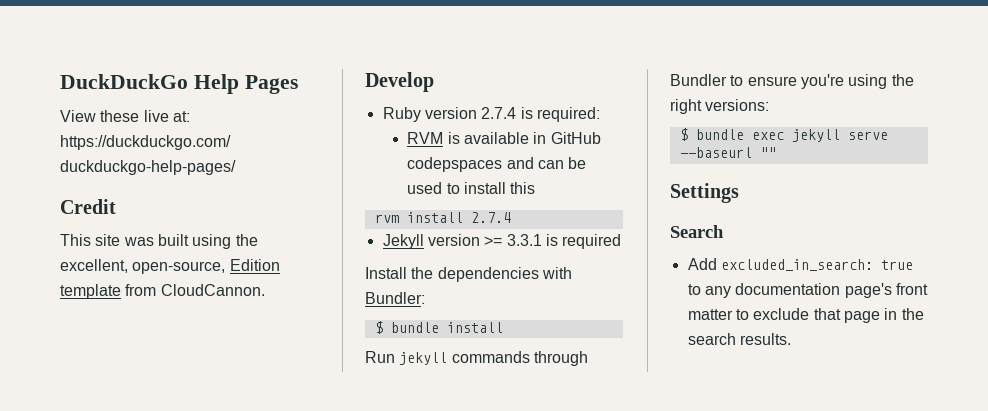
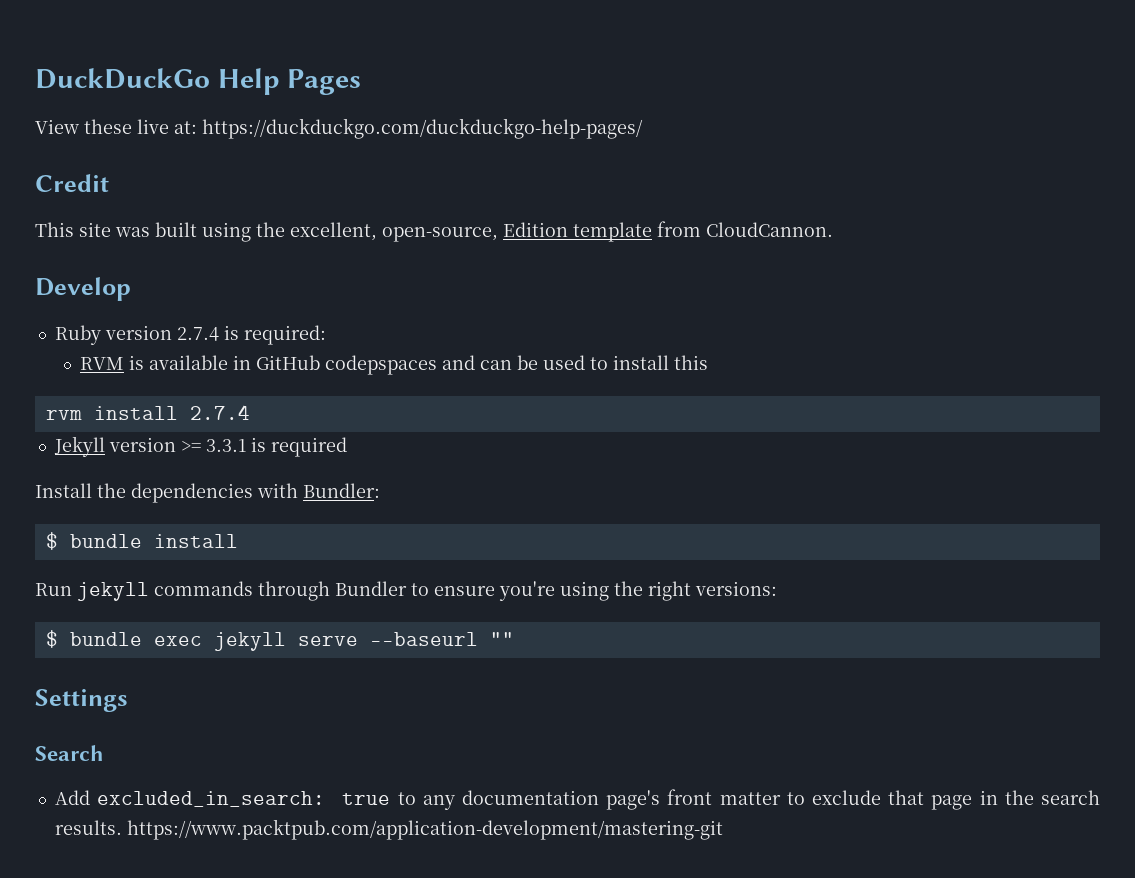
- Add excluded_in_search: true to any documentation page's front matter to exclude that page in the search results.
+ Add excluded_in_search: true to any documentation page's front matter to exclude that page in the search results. https://www.packtpub.com/application-development/mastering-git

